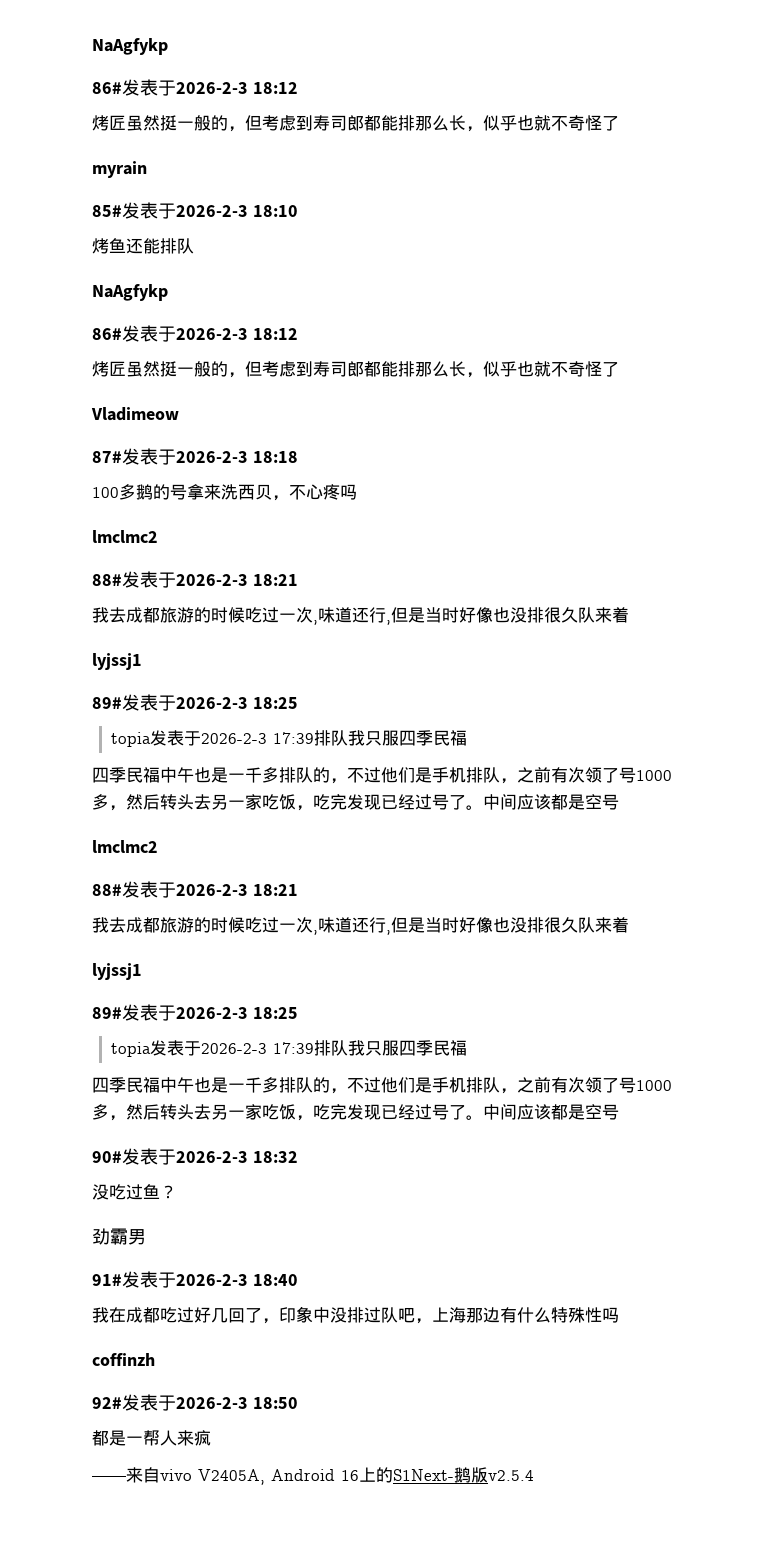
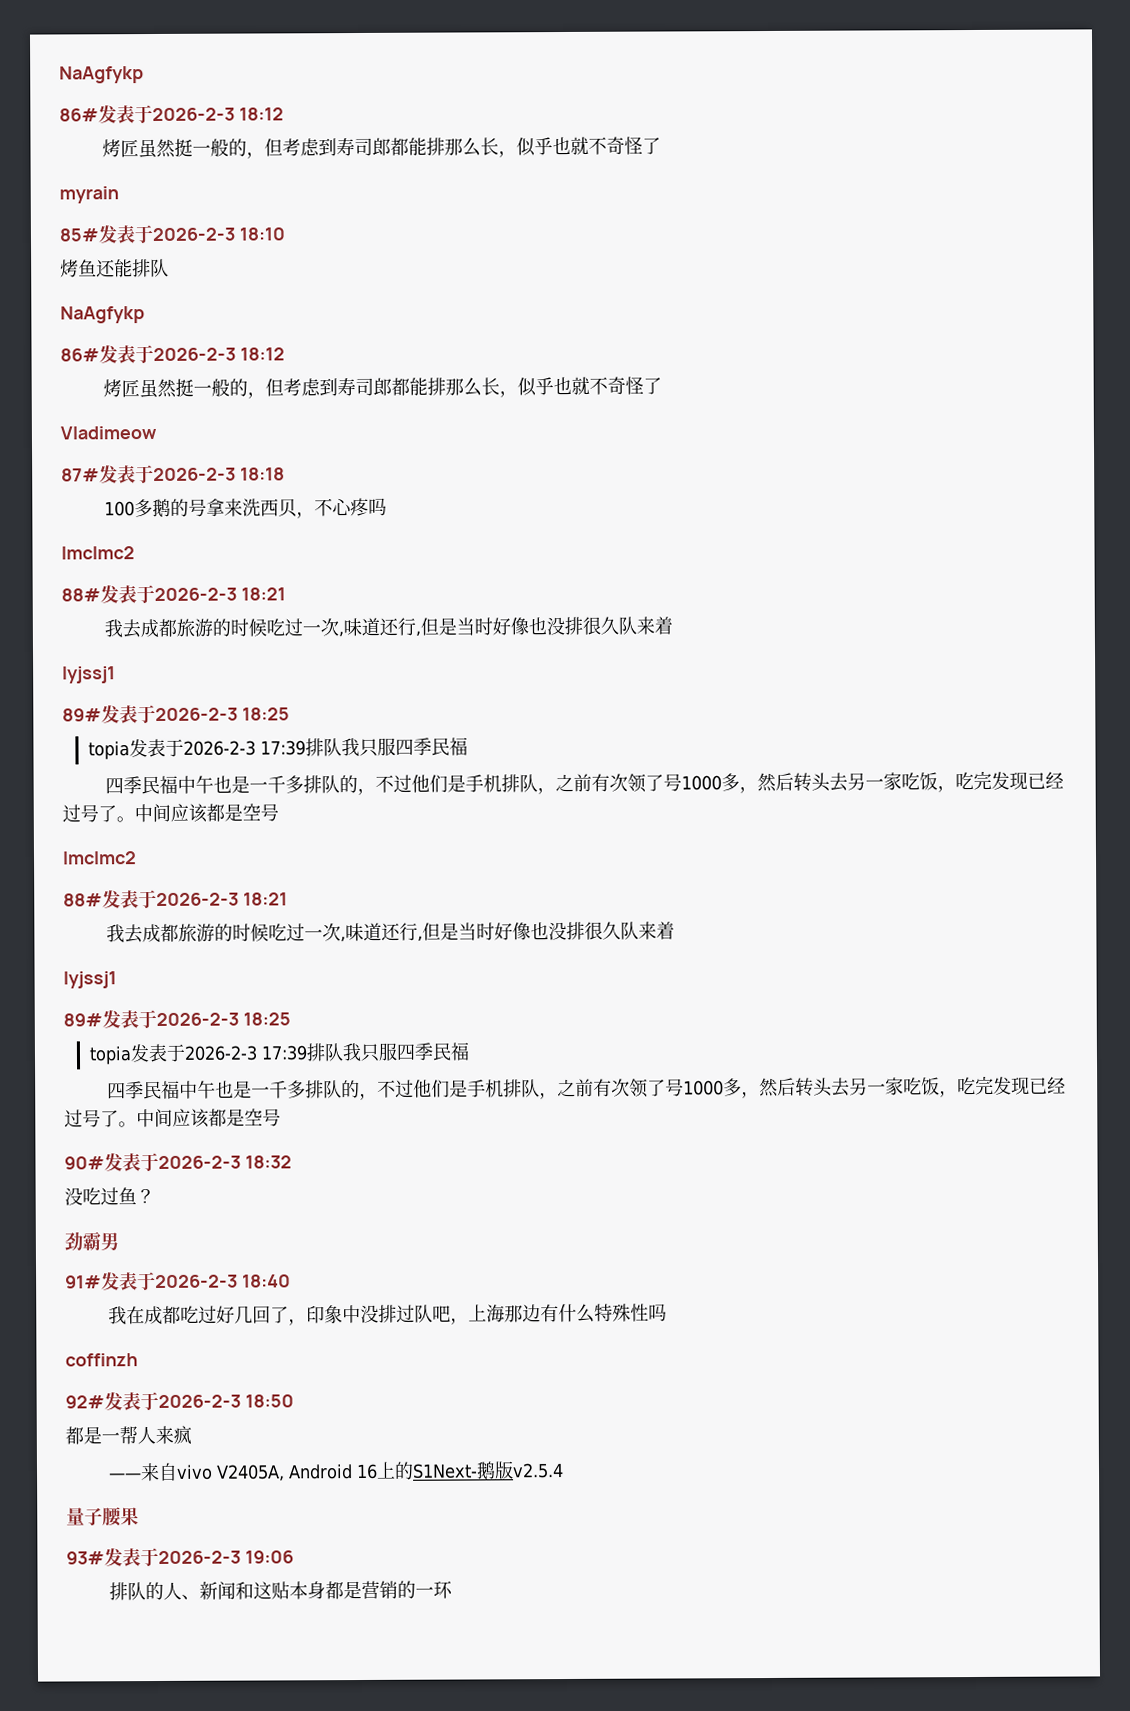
+ 量子腰果
+ 93#发表于2026-2-3 19:06
+ 排队的人、新闻和这贴本身都是营销的一环

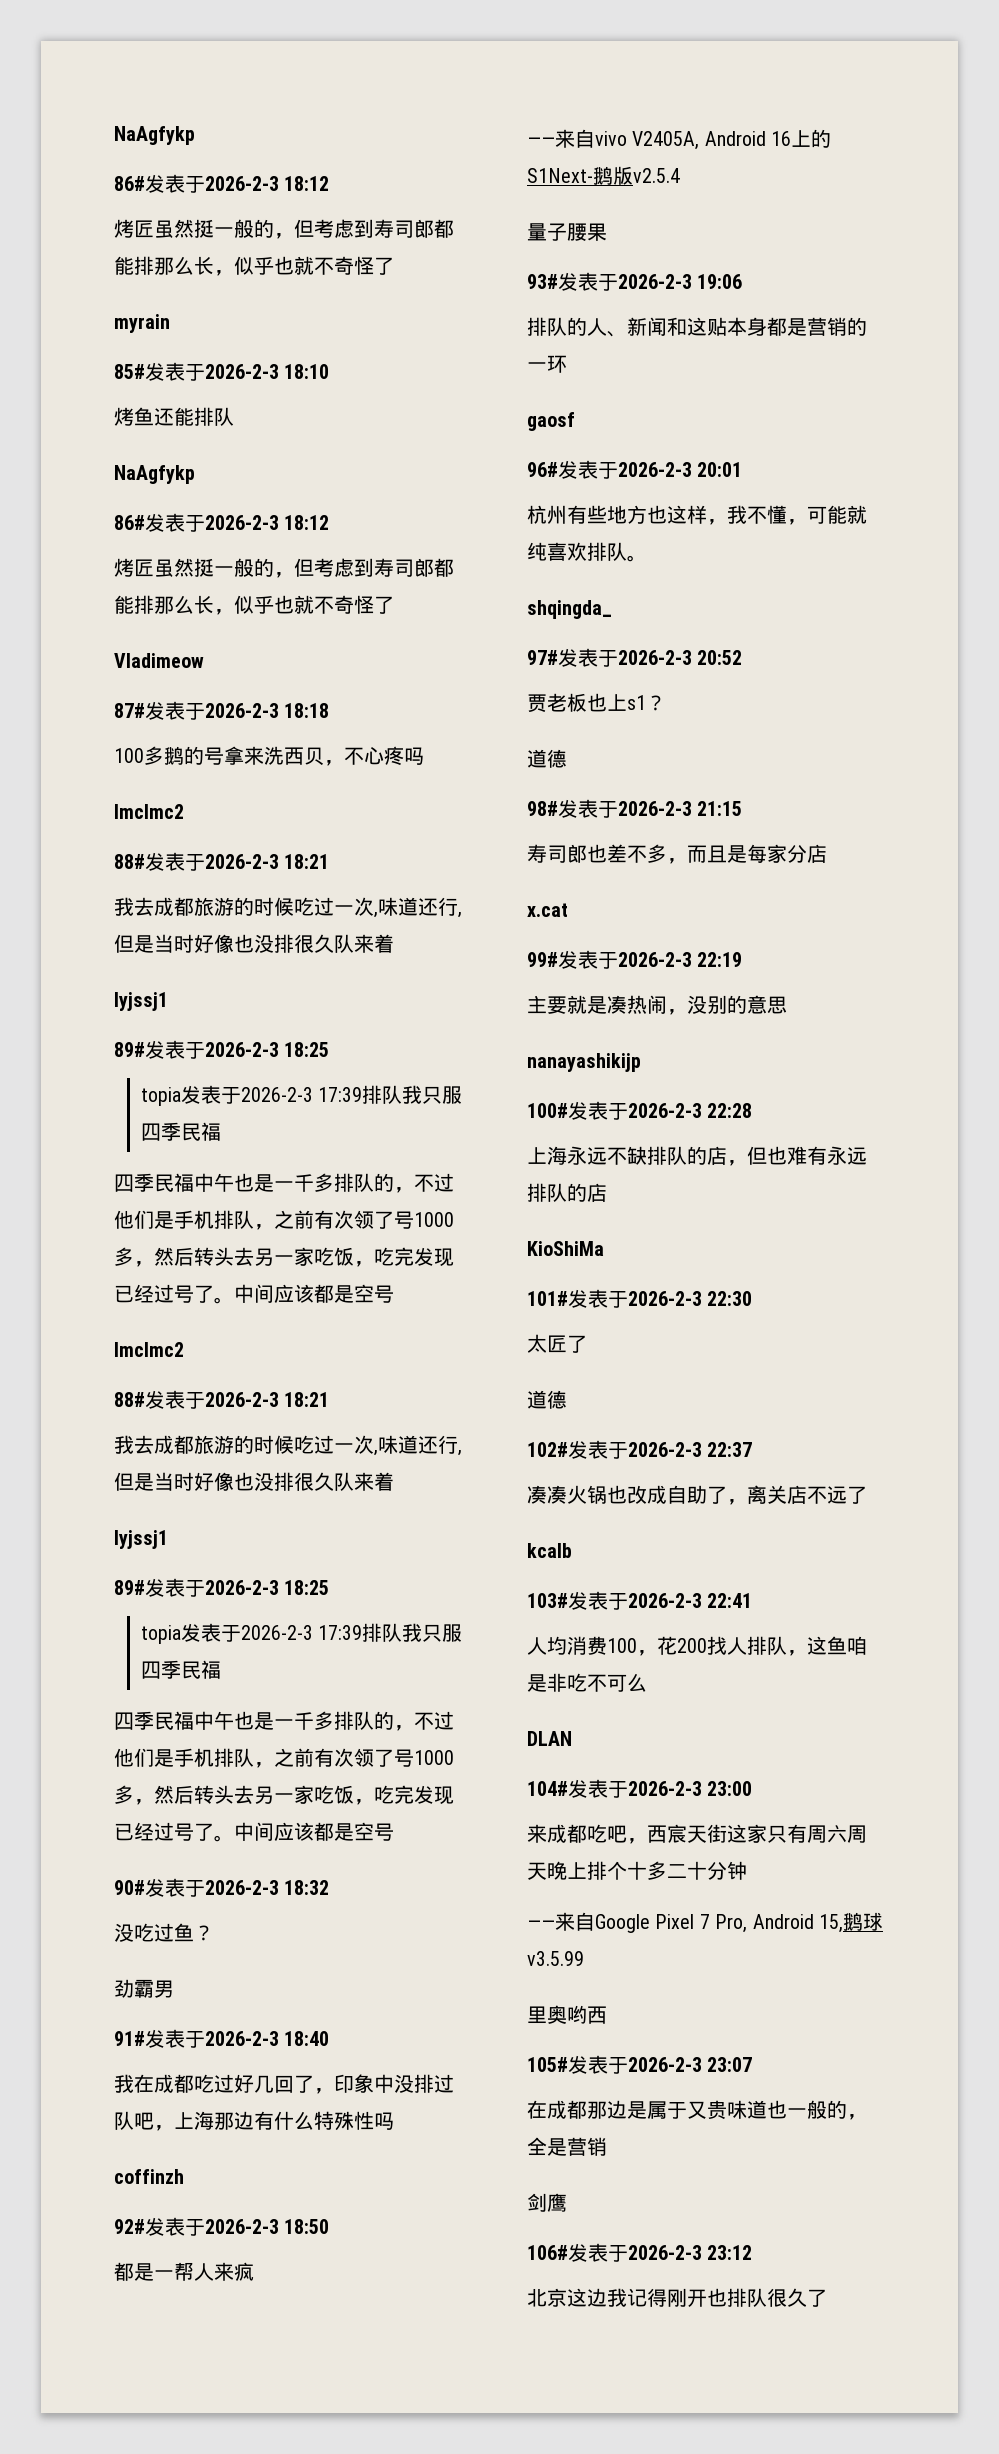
+ gaosf
+ 96#发表于2026-2-3 20:01
+ 杭州有些地方也这样，我不懂，可能就纯喜欢排队。
+ shqingda_
+ 97#发表于2026-2-3 20:52
+ 贾老板也上s1？
+ 道德
+ 98#发表于2026-2-3 21:15
+ 寿司郎也差不多，而且是每家分店
+ x.cat
+ 99#发表于2026-2-3 22:19
+ 主要就是凑热闹，没别的意思
+ nanayashikijp
+ 100#发表于2026-2-3 22:28
+ 上海永远不缺排队的店，但也难有永远排队的店
+ KioShiMa
+ 101#发表于2026-2-3 22:30
+ 太匠了
+ 道德
+ 102#发表于2026-2-3 22:37
+ 凑凑火锅也改成自助了，离关店不远了
+ kcalb
+ 103#发表于2026-2-3 22:41
+ 人均消费100，花200找人排队，这鱼咱是非吃不可么
+ DLAN
+ 104#发表于2026-2-3 23:00
+ 来成都吃吧，西宸天街这家只有周六周天晚上排个十多二十分钟
+ ——来自Google Pixel 7 Pro, Android 15,鹅球v3.5.99
+ 里奥哟西
+ 105#发表于2026-2-3 23:07
+ 在成都那边是属于又贵味道也一般的，全是营销
+ 剑鹰
+ 106#发表于2026-2-3 23:12
+ 北京这边我记得刚开也排队很久了

